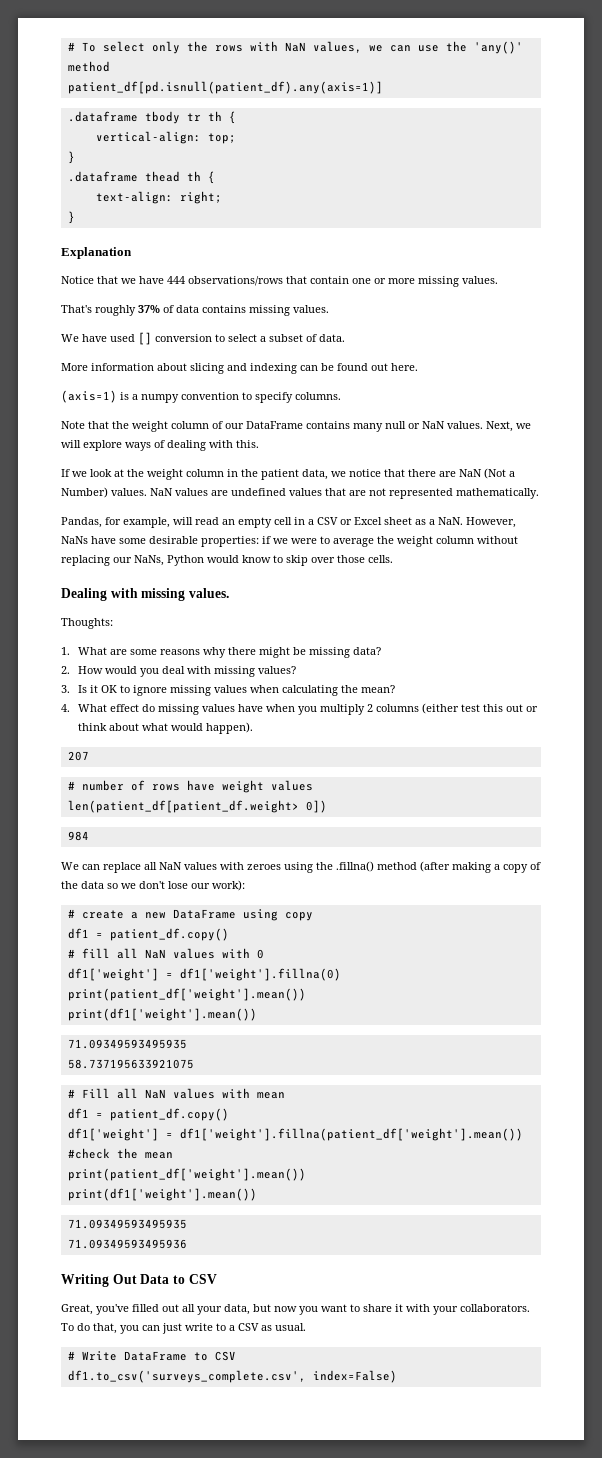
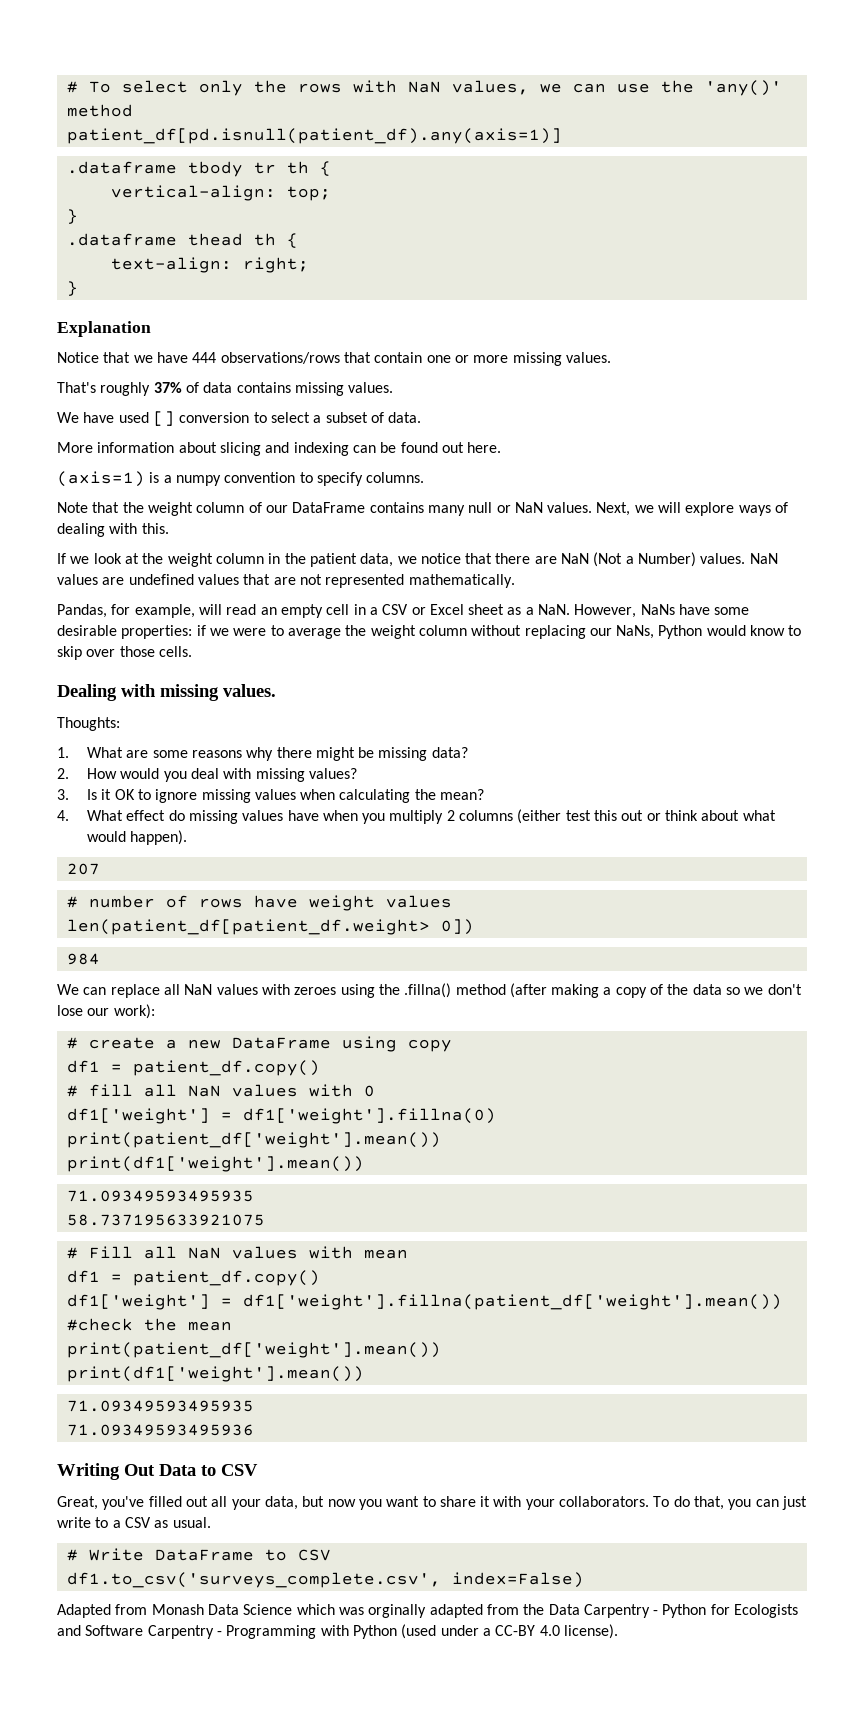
+ Adapted from Monash Data Science which was orginally adapted from the Data Carpentry - Python for Ecologists and Software Carpentry - Programming with Python (used under a CC-BY 4.0 license).

